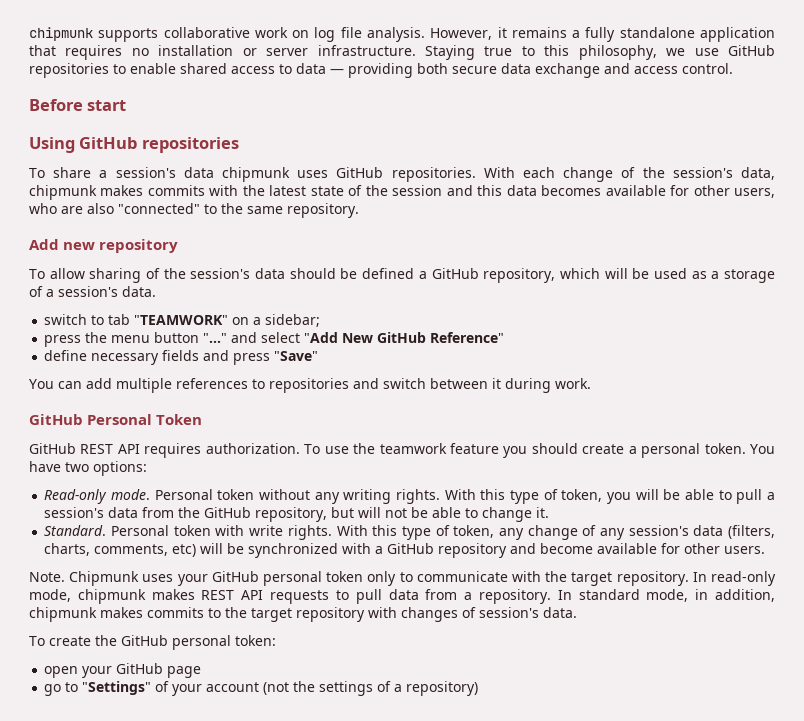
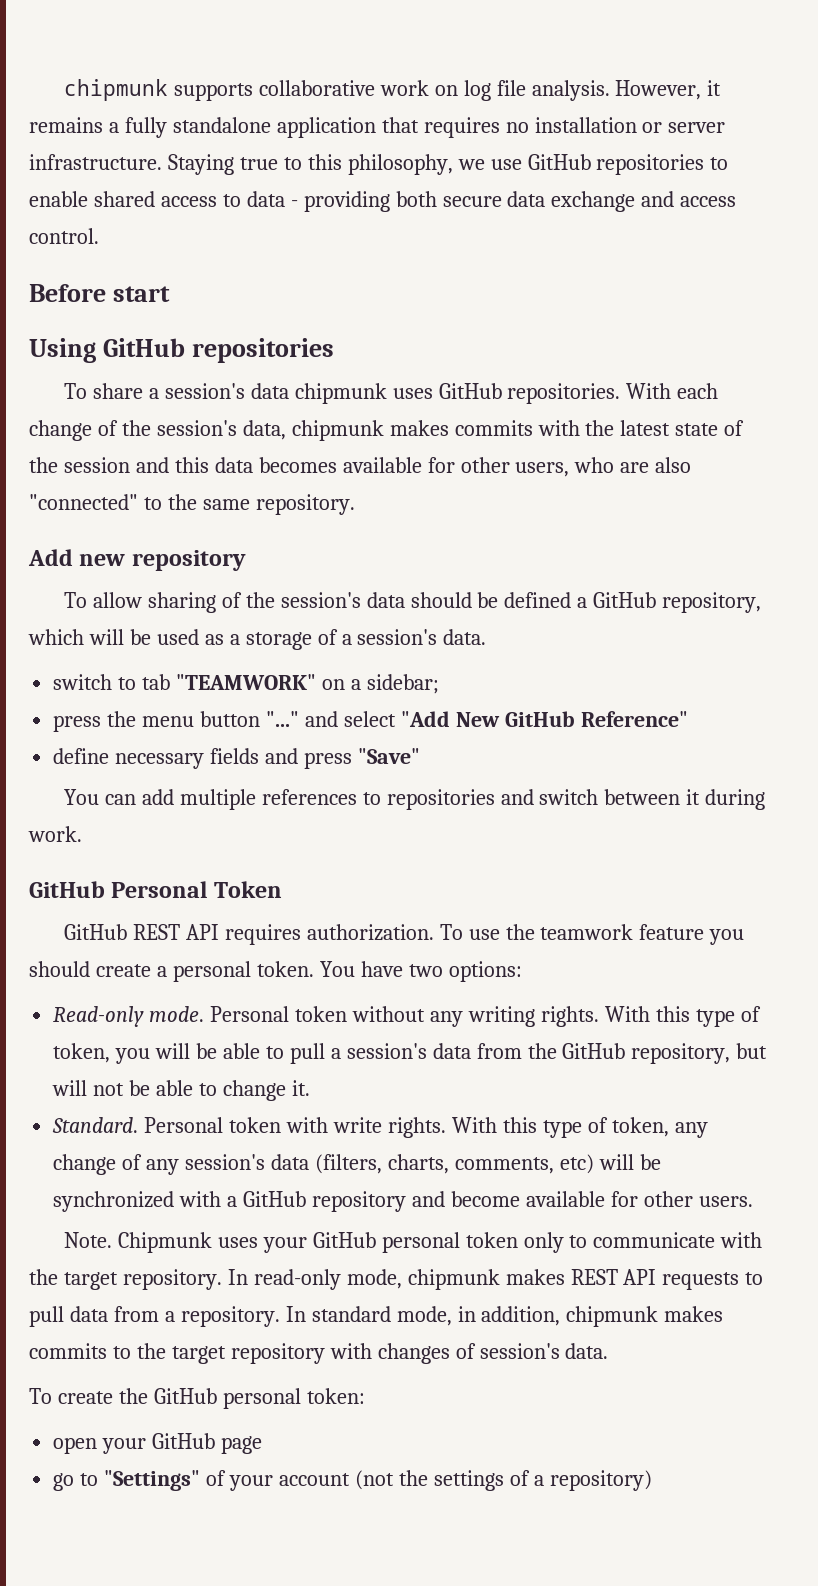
- Staying true to this philosophy, we use GitHub repositories to enable shared access to data — providing both secure data exchange and access control.
+ Staying true to this philosophy, we use GitHub repositories to enable shared access to data - providing both secure data exchange and access control.

